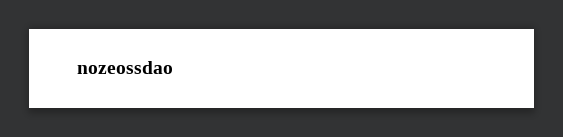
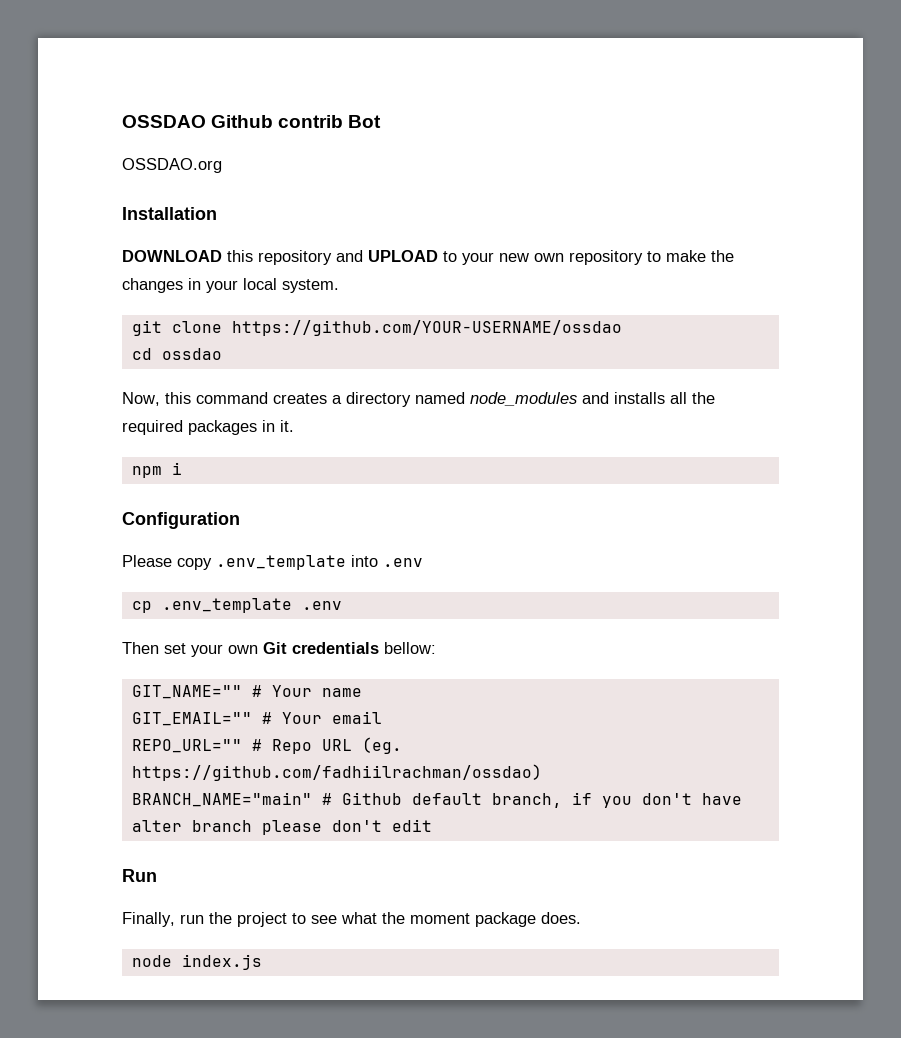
- nozeossdao
+ OSSDAO Github contrib Bot
+ OSSDAO.org
+ Installation
+ DOWNLOAD this repository and UPLOAD to your new own repository to make the changes in your local system.
+ git clone https://github.com/YOUR-USERNAME/ossdao
+ cd ossdao
+ Now, this command creates a directory named node_modules and installs all the required packages in it.
+ npm i
+ Configuration
+ Please copy .env_template into .env
+ cp .env_template .env
+ Then set your own Git credentials bellow:
+ GIT_NAME="" # Your name
+ GIT_EMAIL="" # Your email
+ REPO_URL="" # Repo URL (eg. https://github.com/fadhiilrachman/ossdao)
+ BRANCH_NAME="main" # Github default branch, if you don't have alter branch please don't edit
+ Run
+ Finally, run the project to see what the moment package does.
+ node index.js

